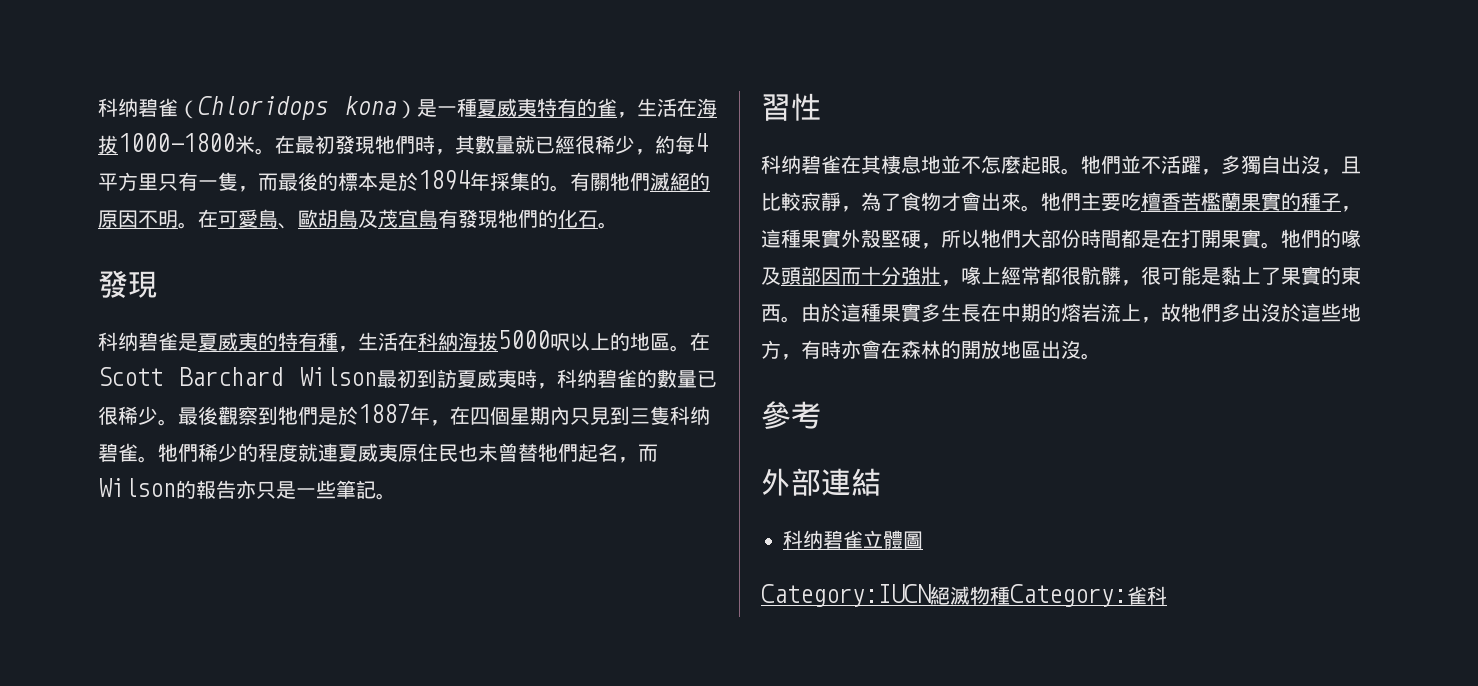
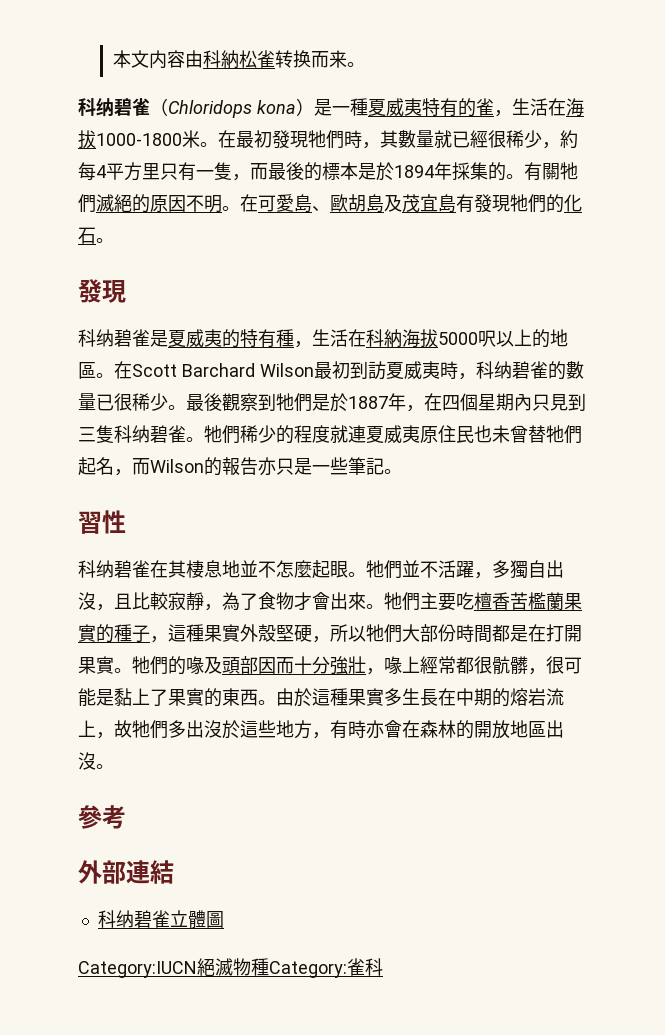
+ 本文内容由科納松雀转换而来。

